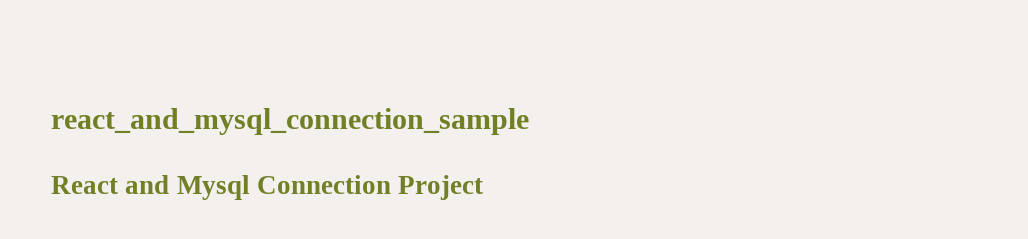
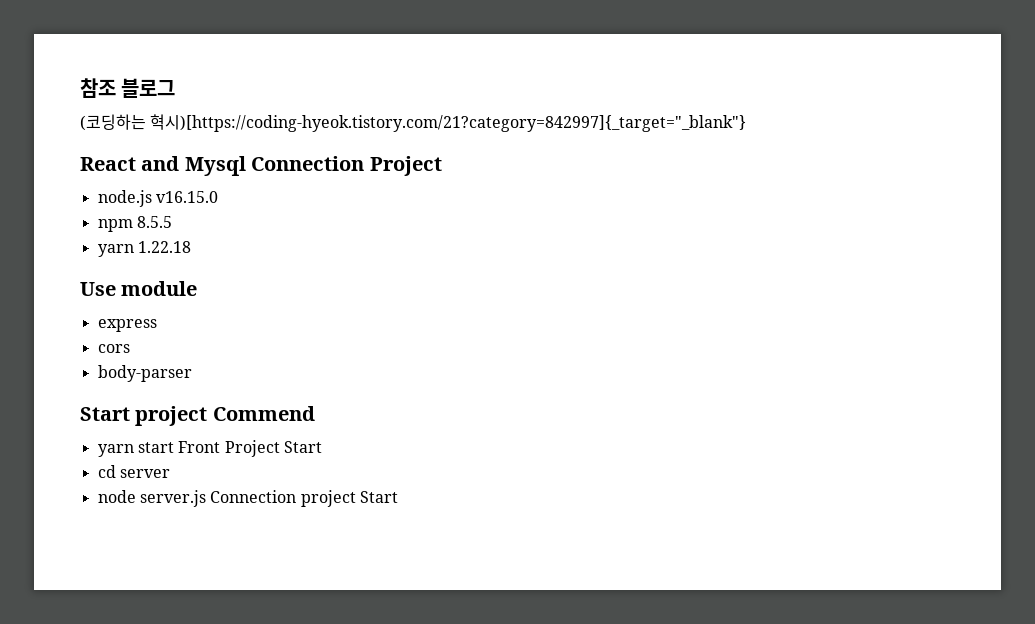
- react_and_mysql_connection_sample
+ 참조 블로그
+ (코딩하는 혁시)[https://coding-hyeok.tistory.com/21?category=842997]{_target="_blank"}
+ node.js v16.15.0
+ npm 8.5.5
+ yarn 1.22.18
+ Use module
+ express
+ cors
+ body-parser
+ Start project Commend
+ yarn start Front Project Start
+ cd server
+ node server.js Connection project Start

